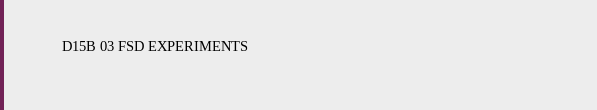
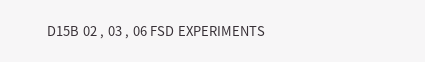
- D15B 03 FSD EXPERIMENTS
+ D15B 02 , 03 , 06 FSD EXPERIMENTS

